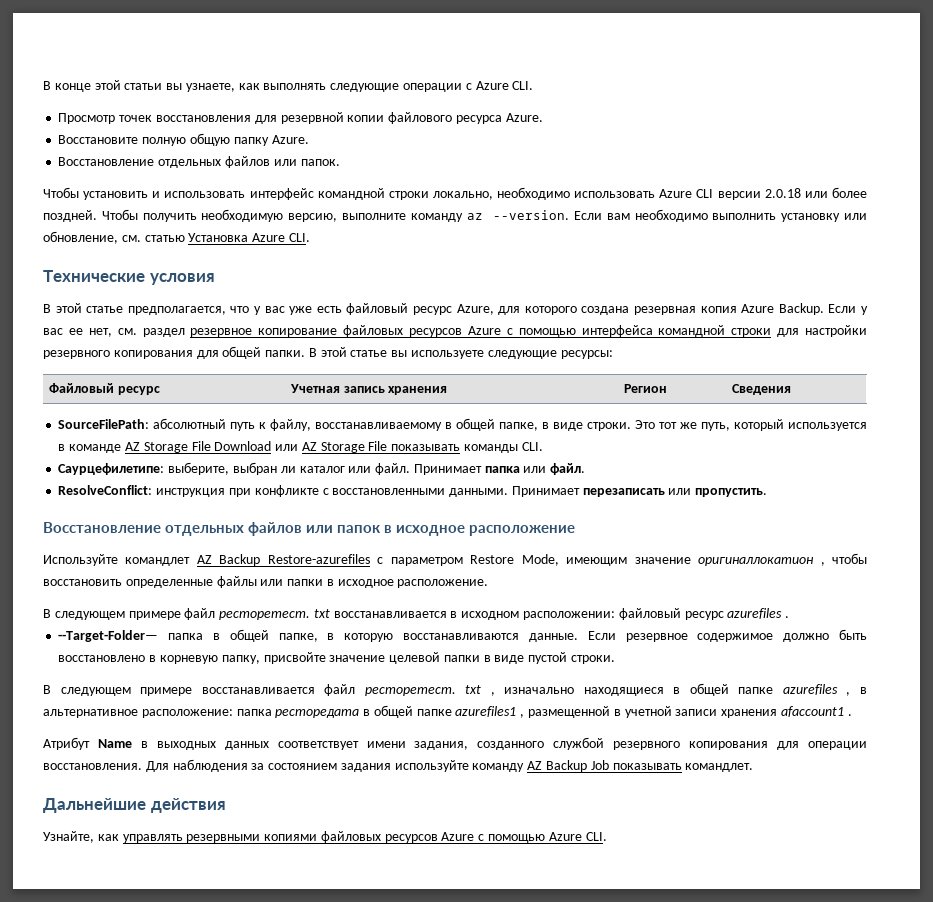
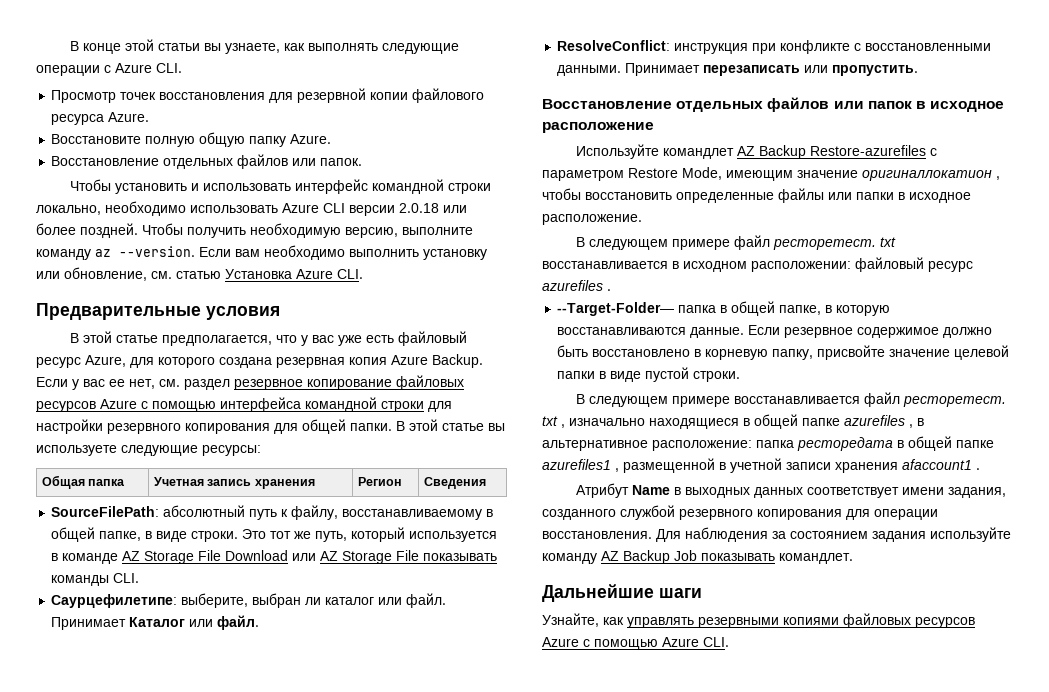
- Технические условия
+ Предварительные условия
- Файловый ресурс | Учетная запись хранения | Регион | Сведения
+ Общая папка | Учетная запись хранения | Регион | Сведения
- Принимает папка или файл.
+ Принимает Каталог или файл.
- Дальнейшие действия
+ Дальнейшие шаги

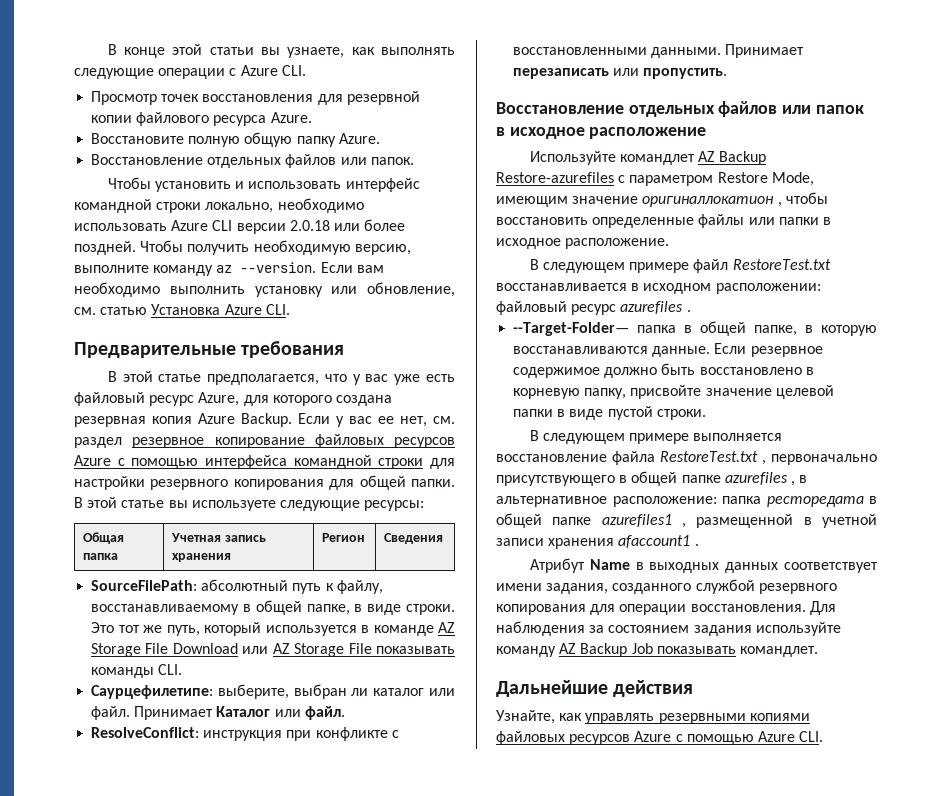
- Предварительные условия
+ Предварительные требования
- В следующем примере файл ресторетест. txt восстанавливается в исходном расположении: файловый ресурс azurefiles .
+ В следующем примере файл RestoreTest.txt восстанавливается в исходном расположении: файловый ресурс azurefiles .
- В следующем примере восстанавливается файл ресторетест. txt , изначально находящиеся в общей папке azurefiles , в альтернативное расположение: папка ресторедата в общей папке azurefiles1 , размещенной в учетной записи хранения afaccount1 .
+ В следующем примере выполняется восстановление файла RestoreTest.txt , первоначально присутствующего в общей папке azurefiles , в альтернативное расположение: папка ресторедата в общей папке azurefiles1 , размещенной в учетной записи хранения afaccount1 .
- Дальнейшие шаги
+ Дальнейшие действия

